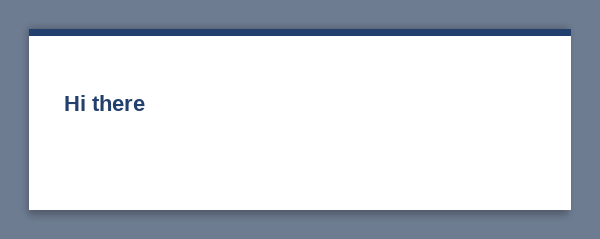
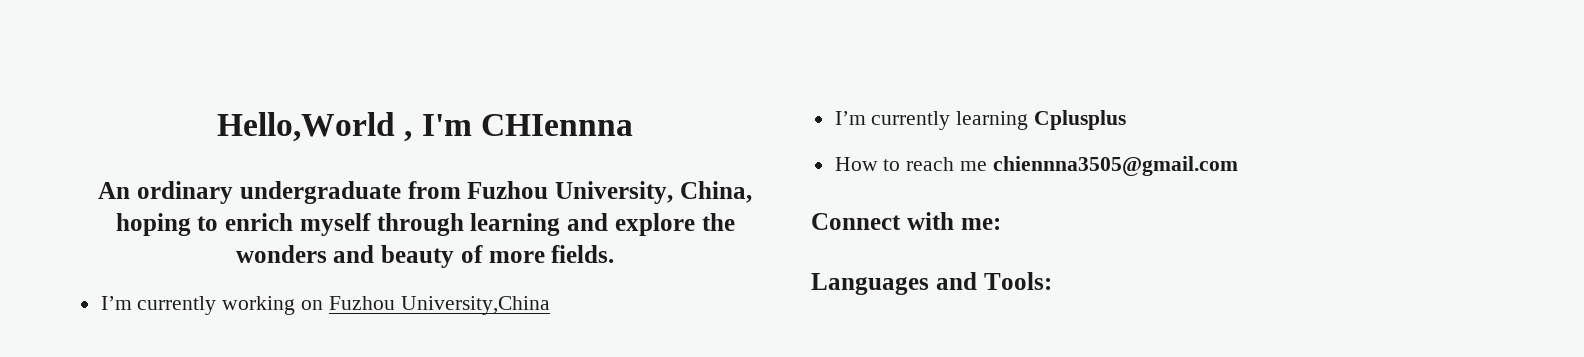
- Hi there
+ Hello,World , I'm CHIennna
+ An ordinary undergraduate from Fuzhou University, China, hoping to enrich myself through learning and explore the wonders and beauty of more fields.
+ I’m currently working on Fuzhou University,China
+ I’m currently learning Cplusplus
+ How to reach me chiennna3505@gmail.com
+ Connect with me:
+ Languages and Tools:

